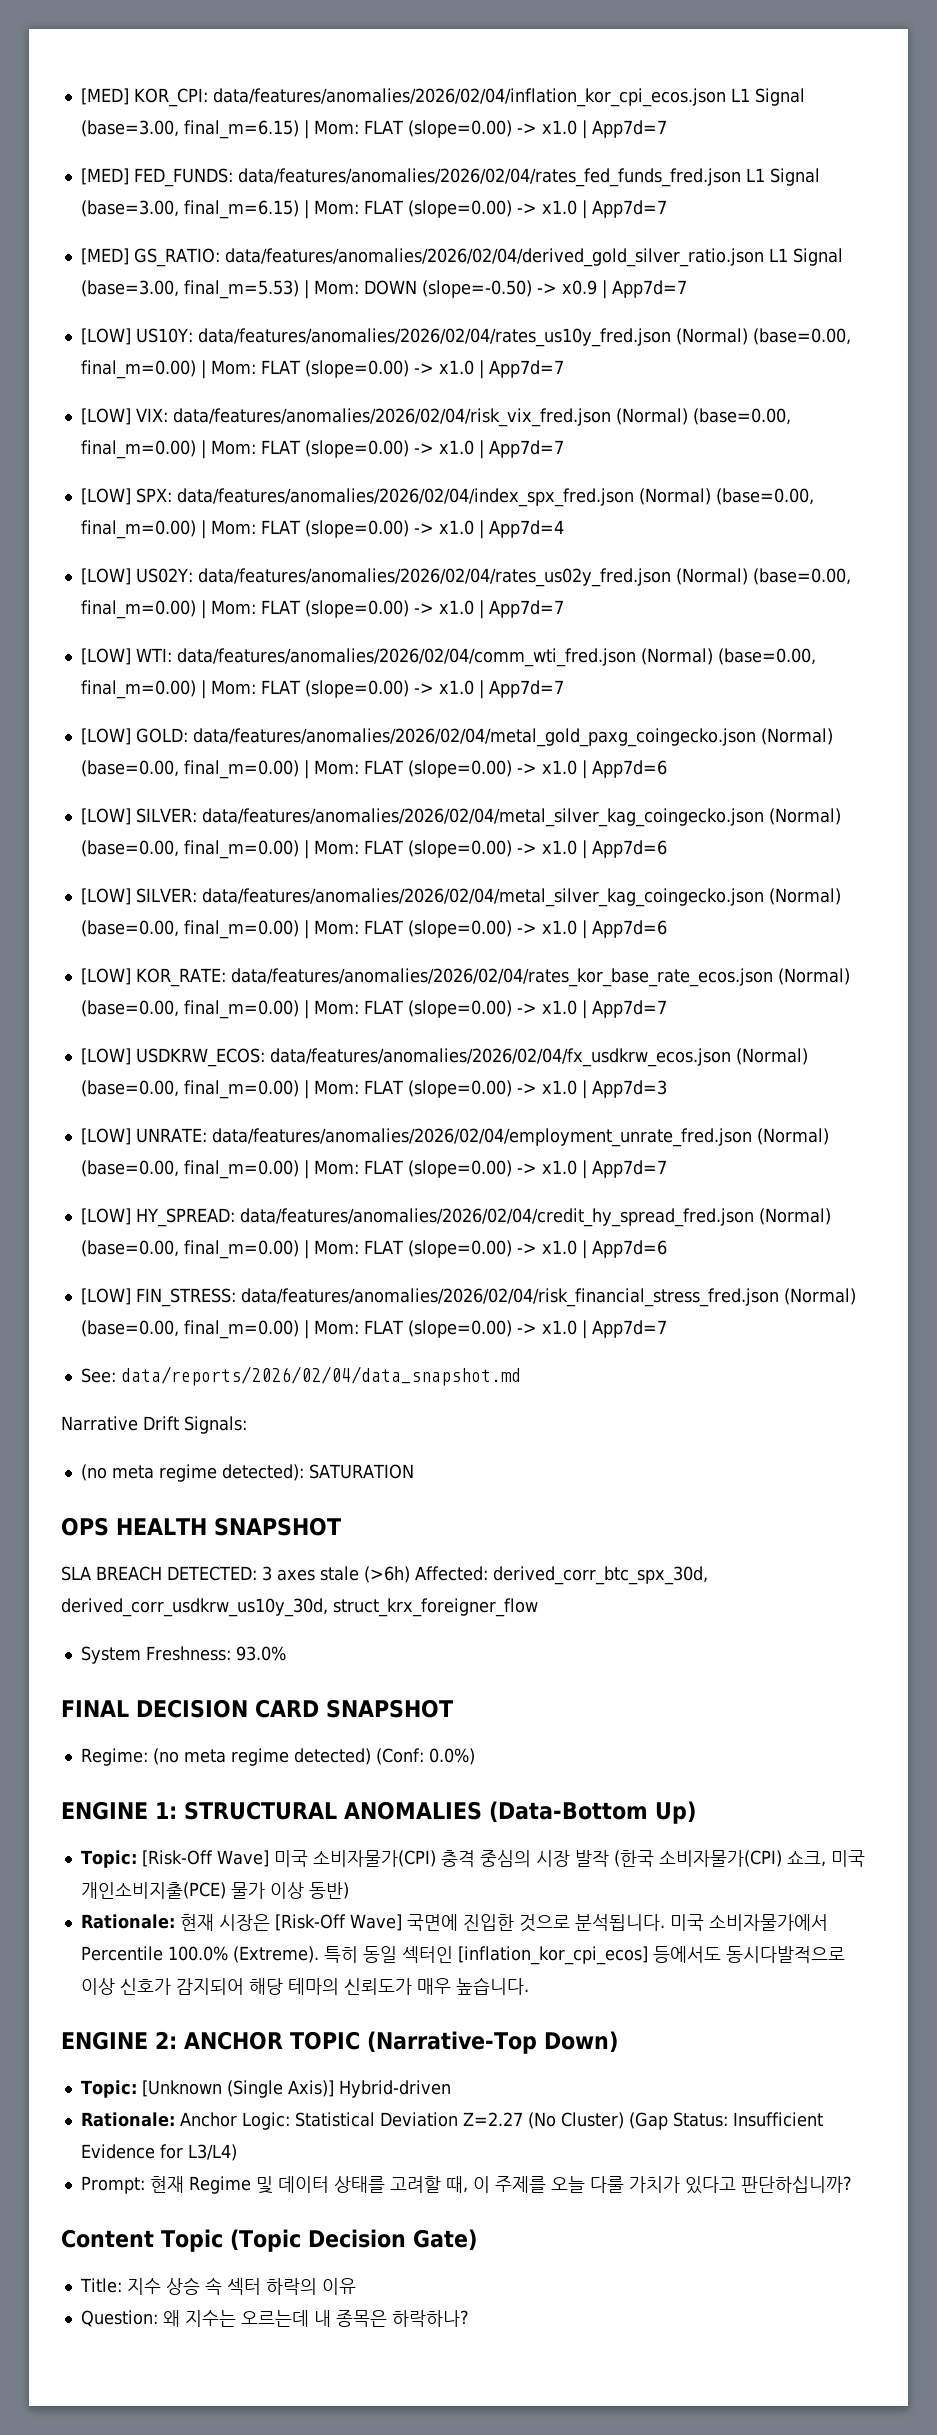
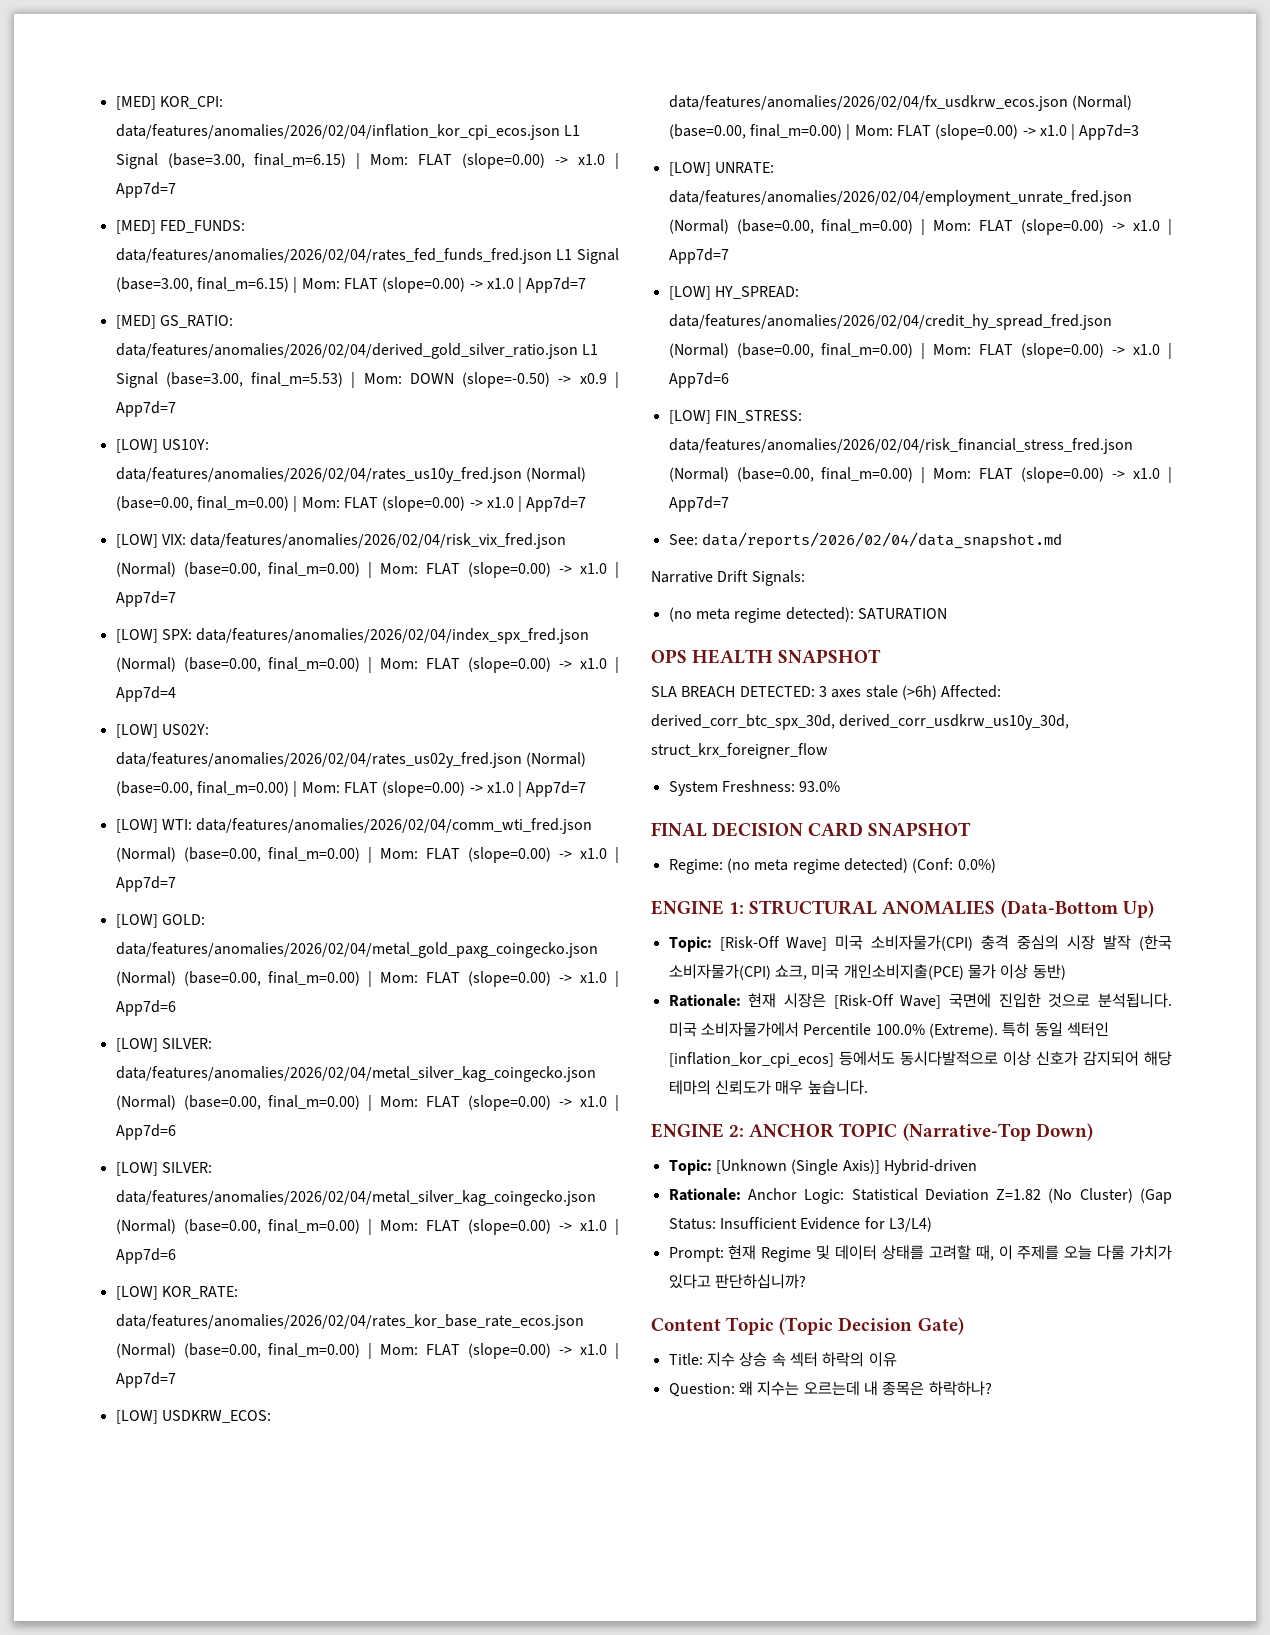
- Rationale: Anchor Logic: Statistical Deviation Z=2.27 (No Cluster) (Gap Status: Insufficient Evidence for L3/L4)
+ Rationale: Anchor Logic: Statistical Deviation Z=1.82 (No Cluster) (Gap Status: Insufficient Evidence for L3/L4)

